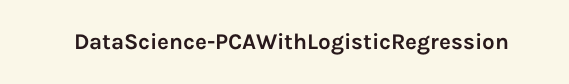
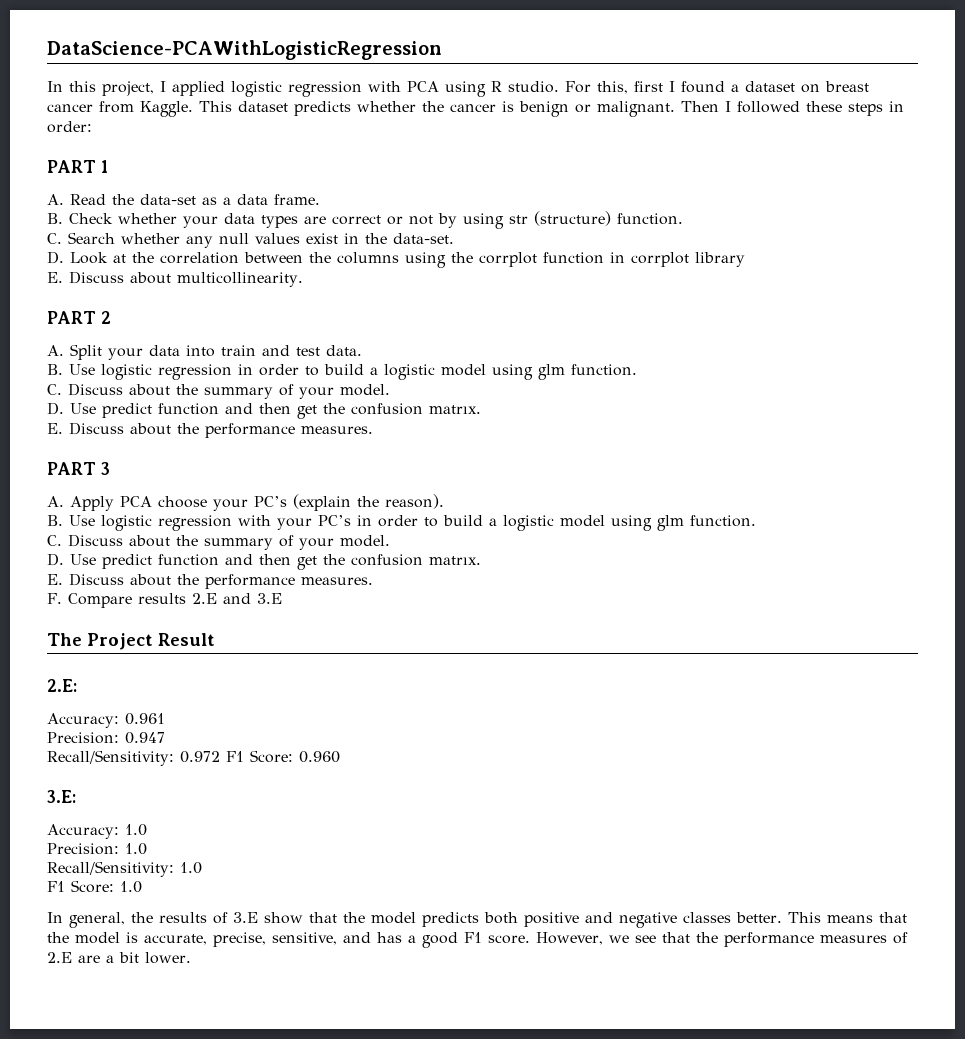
+ In this project, I applied logistic regression with PCA using R studio. For this, first I found a dataset on breast cancer from Kaggle. This dataset predicts whether the cancer is benign or malignant. Then I followed these steps in order:
+ PART 1
+ A. Read the data-set as a data frame.
+ B. Check whether your data types are correct or not by using str (structure) function.
+ C. Search whether any null values exist in the data-set.
+ D. Look at the correlation between the columns using the corrplot function in corrplot library
+ E. Discuss about multicollinearity.
+ PART 2
+ A. Split your data into train and test data.
+ B. Use logistic regression in order to build a logistic model using glm function.
+ C. Discuss about the summary of your model.
+ D. Use predict function and then get the confusion matrıx.
+ E. Discuss about the performance measures.
+ PART 3
+ A. Apply PCA choose your PC’s (explain the reason).
+ B. Use logistic regression with your PC’s in order to build a logistic model using glm function.
+ C. Discuss about the summary of your model.
+ D. Use predict function and then get the confusion matrıx.
+ E. Discuss about the performance measures.
+ F. Compare results 2.E and 3.E
+ The Project Result
+ 2.E:
+ Accuracy: 0.961
+ Precision: 0.947
+ Recall/Sensitivity: 0.972 F1 Score: 0.960
+ 3.E:
+ Accuracy: 1.0
+ Precision: 1.0
+ Recall/Sensitivity: 1.0
+ F1 Score: 1.0
+ In general, the results of 3.E show that the model predicts both positive and negative classes better. This means that the model is accurate, precise, sensitive, and has a good F1 score. However, we see that the performance measures of 2.E are a bit lower.

